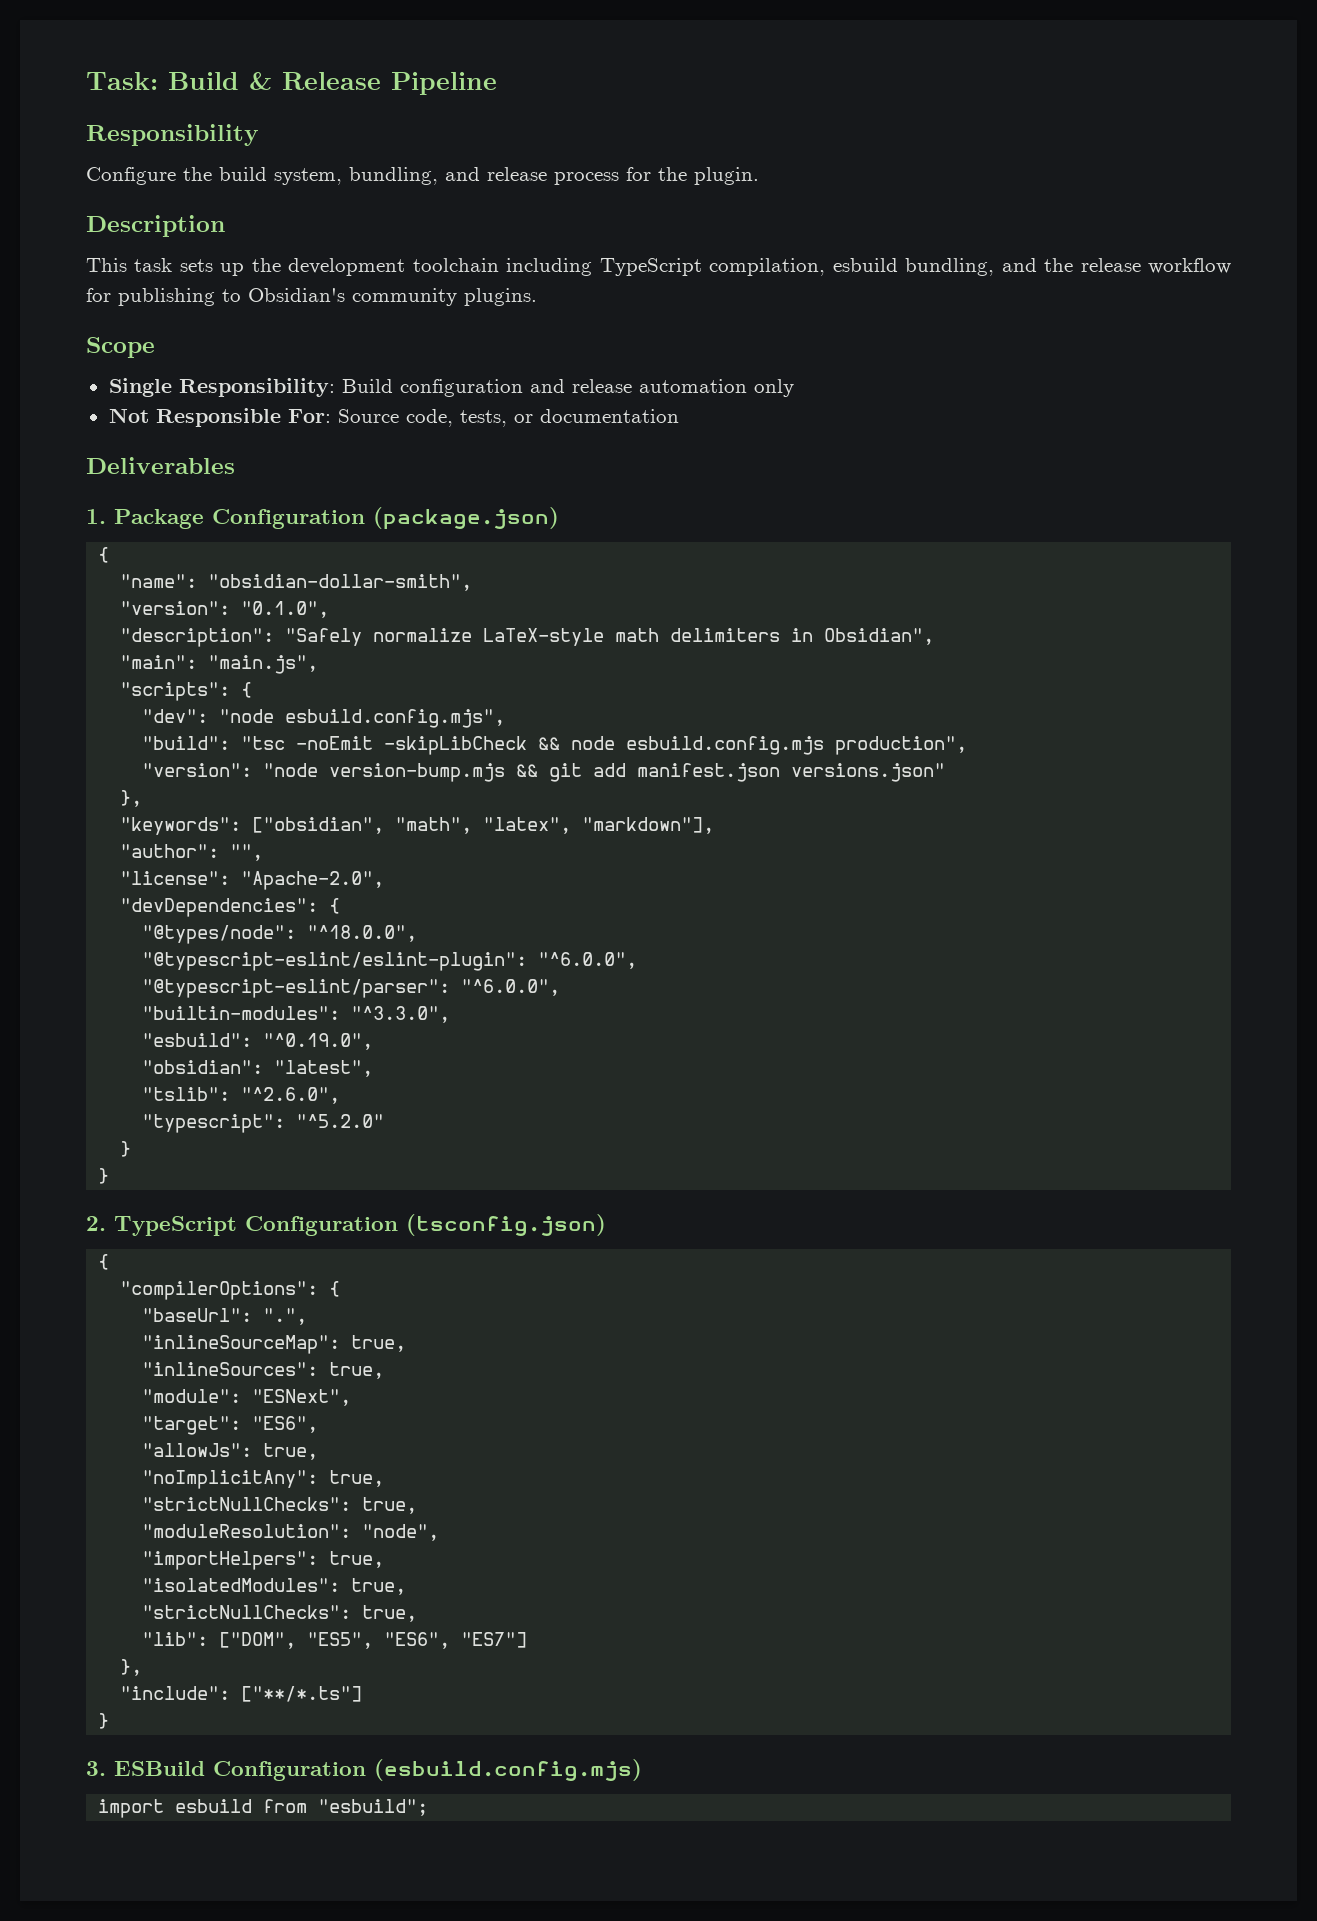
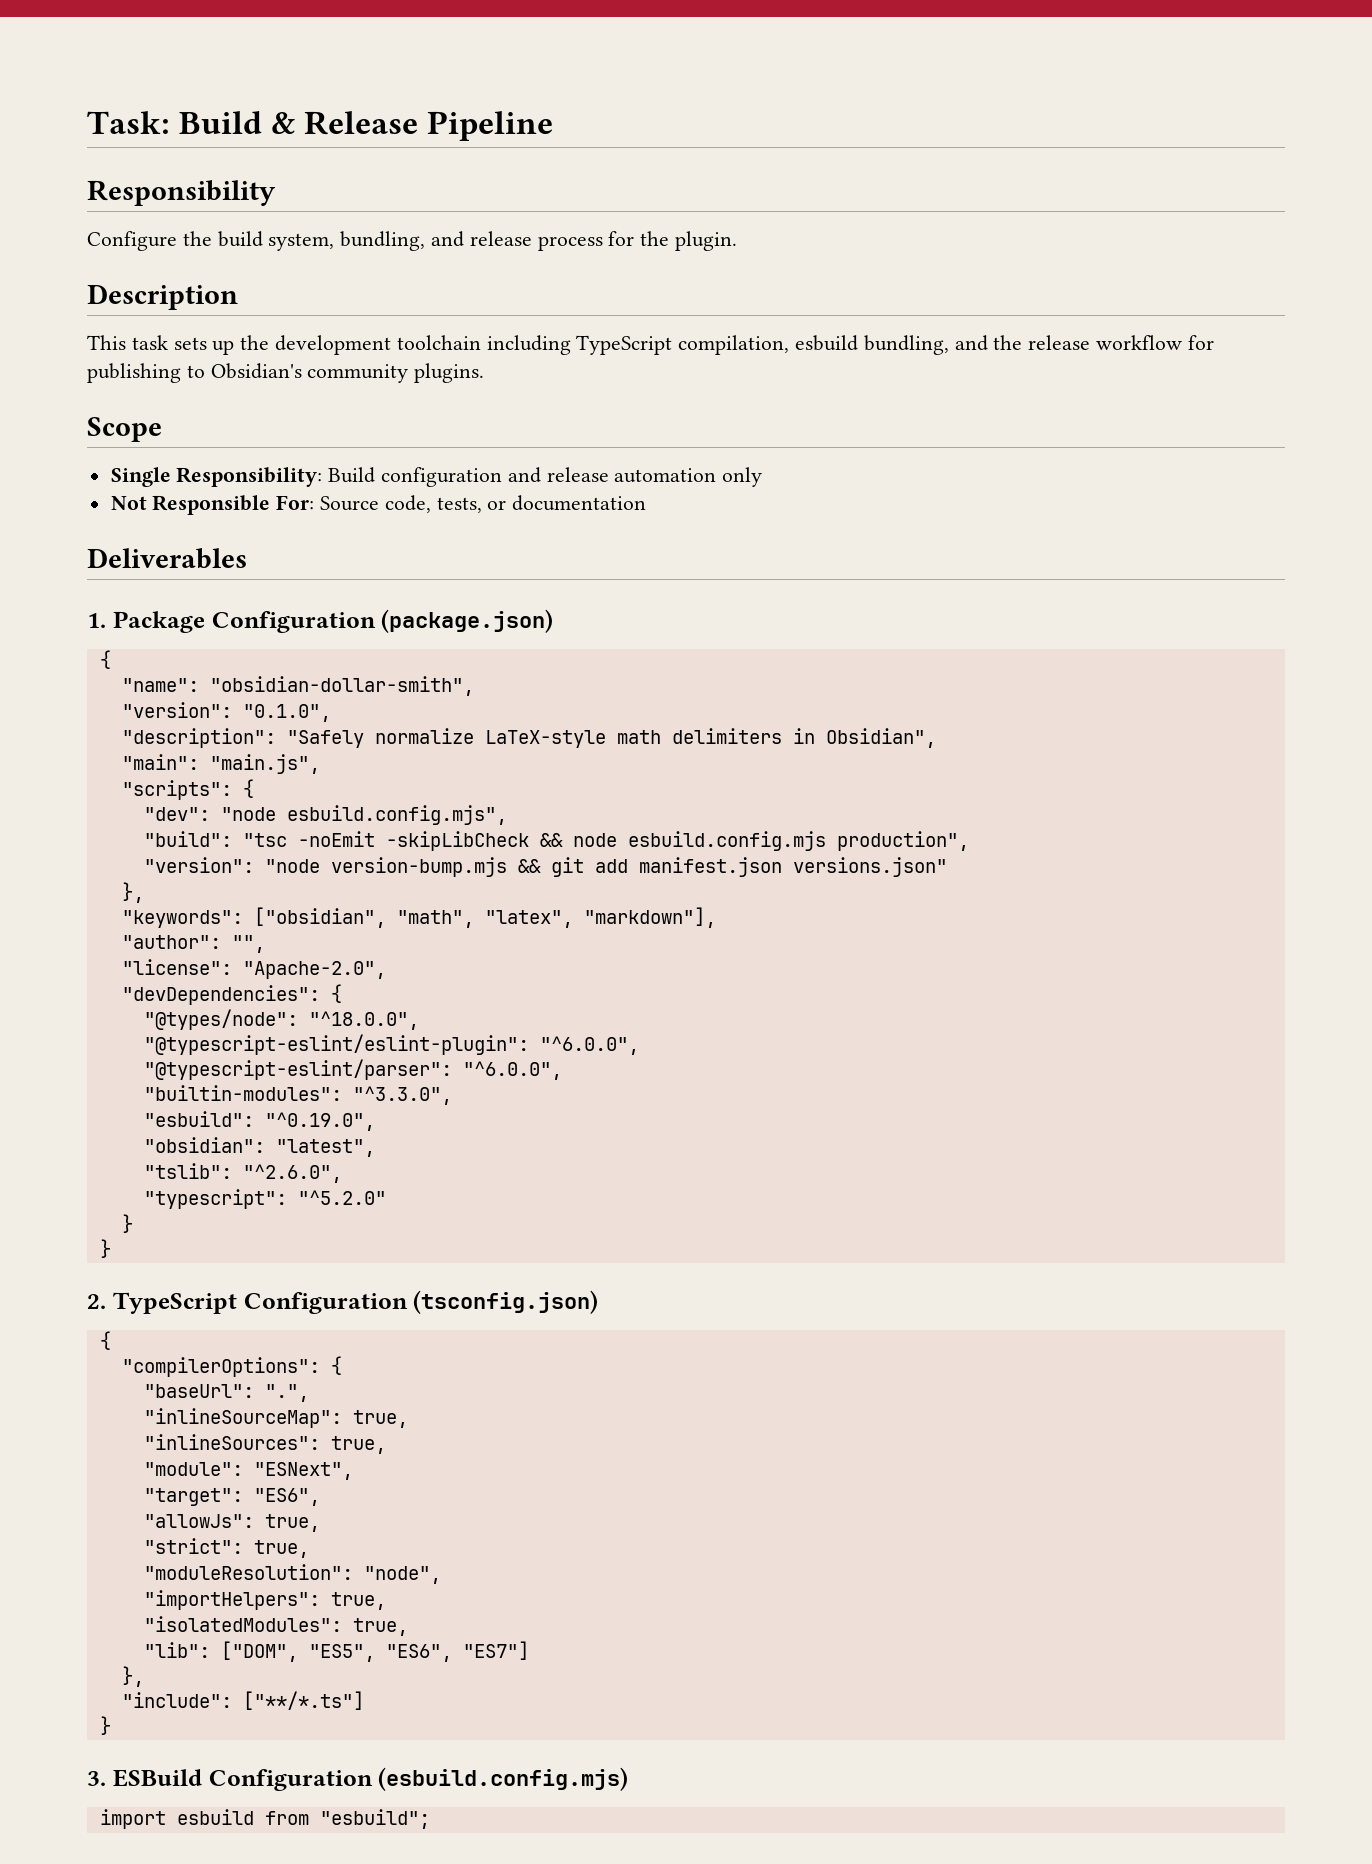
- "noImplicitAny": true,
- "strictNullChecks": true,
+ "strict": true,
  "isolatedModules": true,
- "strictNullChecks": true,

